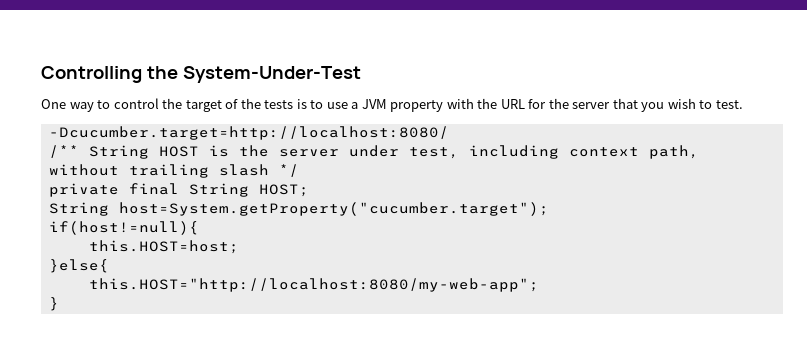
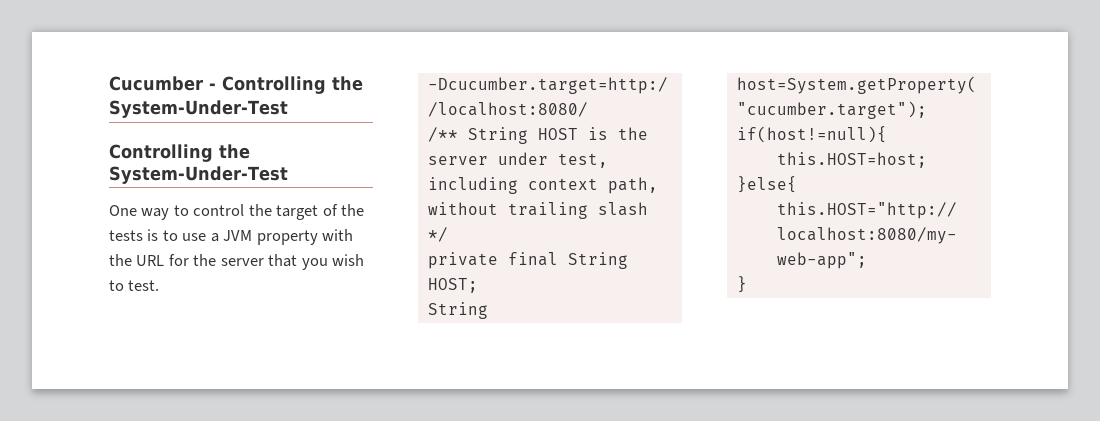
+ Cucumber - Controlling the System-Under-Test

